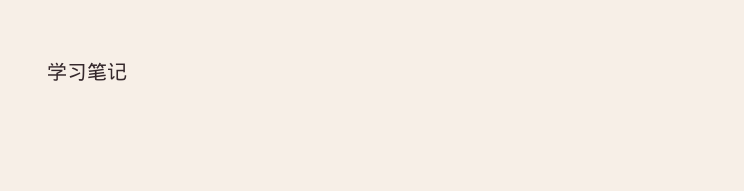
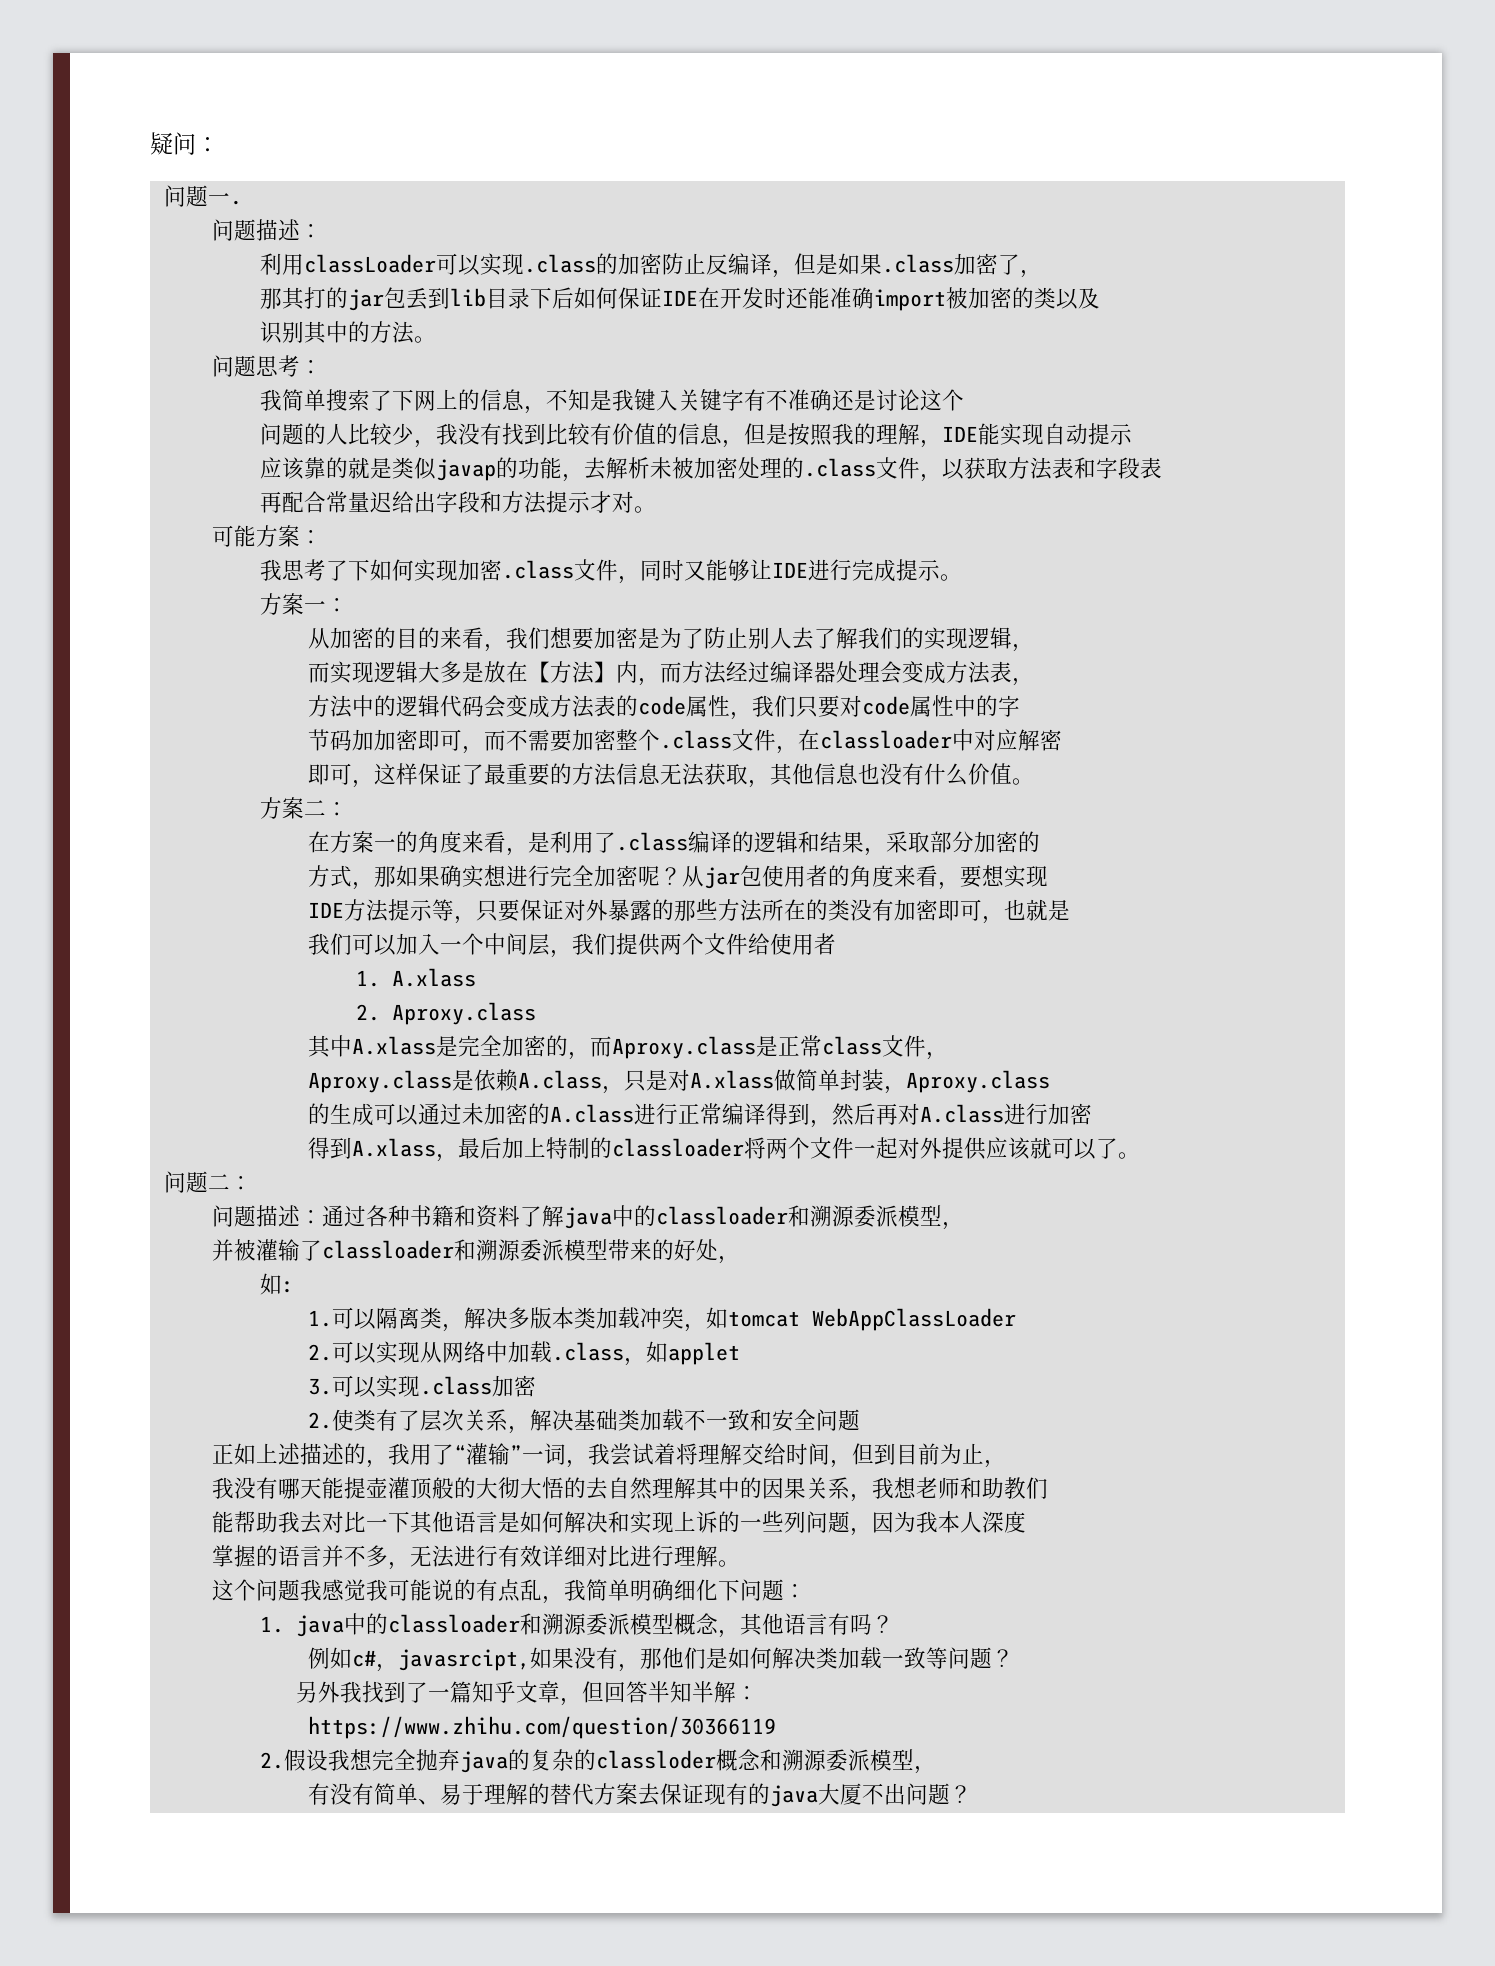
- 学习笔记
+ 疑问：
+ 问题一.
+ 问题描述：
+ 利用classLoader可以实现.class的加密防止反编译，但是如果.class加密了，
+ 那其打的jar包丢到lib目录下后如何保证IDE在开发时还能准确import被加密的类以及
+ 识别其中的方法。
+ 问题思考：
+ 我简单搜索了下网上的信息，不知是我键入关键字有不准确还是讨论这个
+ 问题的人比较少，我没有找到比较有价值的信息，但是按照我的理解，IDE能实现自动提示
+ 应该靠的就是类似javap的功能，去解析未被加密处理的.class文件，以获取方法表和字段表
+ 再配合常量迟给出字段和方法提示才对。
+ 可能方案：
+ 我思考了下如何实现加密.class文件，同时又能够让IDE进行完成提示。
+ 方案一：
+ 从加密的目的来看，我们想要加密是为了防止别人去了解我们的实现逻辑，
+ 而实现逻辑大多是放在【方法】内，而方法经过编译器处理会变成方法表，
+ 方法中的逻辑代码会变成方法表的code属性，我们只要对code属性中的字
+ 节码加加密即可，而不需要加密整个.class文件，在classloader中对应解密
+ 即可，这样保证了最重要的方法信息无法获取，其他信息也没有什么价值。
+ 方案二：
+ 在方案一的角度来看，是利用了.class编译的逻辑和结果，采取部分加密的
+ 方式，那如果确实想进行完全加密呢？从jar包使用者的角度来看，要想实现
+ IDE方法提示等，只要保证对外暴露的那些方法所在的类没有加密即可，也就是
+ 我们可以加入一个中间层，我们提供两个文件给使用者
+ 1. A.xlass
+ 2. Aproxy.class
+ 其中A.xlass是完全加密的，而Aproxy.class是正常class文件，
+ Aproxy.class是依赖A.class，只是对A.xlass做简单封装，Aproxy.class
+ 的生成可以通过未加密的A.class进行正常编译得到，然后再对A.class进行加密
+ 得到A.xlass，最后加上特制的classloader将两个文件一起对外提供应该就可以了。
+ 问题二：
+ 问题描述：通过各种书籍和资料了解java中的classloader和溯源委派模型，
+ 并被灌输了classloader和溯源委派模型带来的好处，
+ 如:
+ 1.可以隔离类，解决多版本类加载冲突，如tomcat WebAppClassLoader
+ 2.可以实现从网络中加载.class，如applet
+ 3.可以实现.class加密
+ 2.使类有了层次关系，解决基础类加载不一致和安全问题
+ 正如上述描述的，我用了“灌输”一词，我尝试着将理解交给时间，但到目前为止，
+ 我没有哪天能提壶灌顶般的大彻大悟的去自然理解其中的因果关系，我想老师和助教们
+ 能帮助我去对比一下其他语言是如何解决和实现上诉的一些列问题，因为我本人深度
+ 掌握的语言并不多，无法进行有效详细对比进行理解。
+ 这个问题我感觉我可能说的有点乱，我简单明确细化下问题：
+ 1. java中的classloader和溯源委派模型概念，其他语言有吗？
+ 例如c#，javasrcipt,如果没有，那他们是如何解决类加载一致等问题？
+ 另外我找到了一篇知乎文章，但回答半知半解：
+ https://www.zhihu.com/question/30366119
+ 2.假设我想完全抛弃java的复杂的classloder概念和溯源委派模型，
+ 有没有简单、易于理解的替代方案去保证现有的java大厦不出问题？

